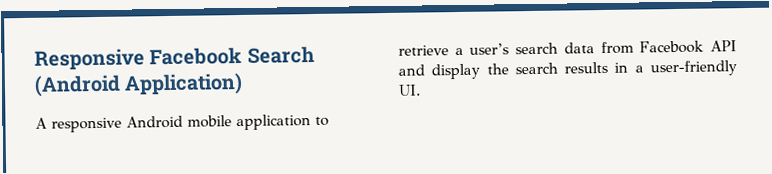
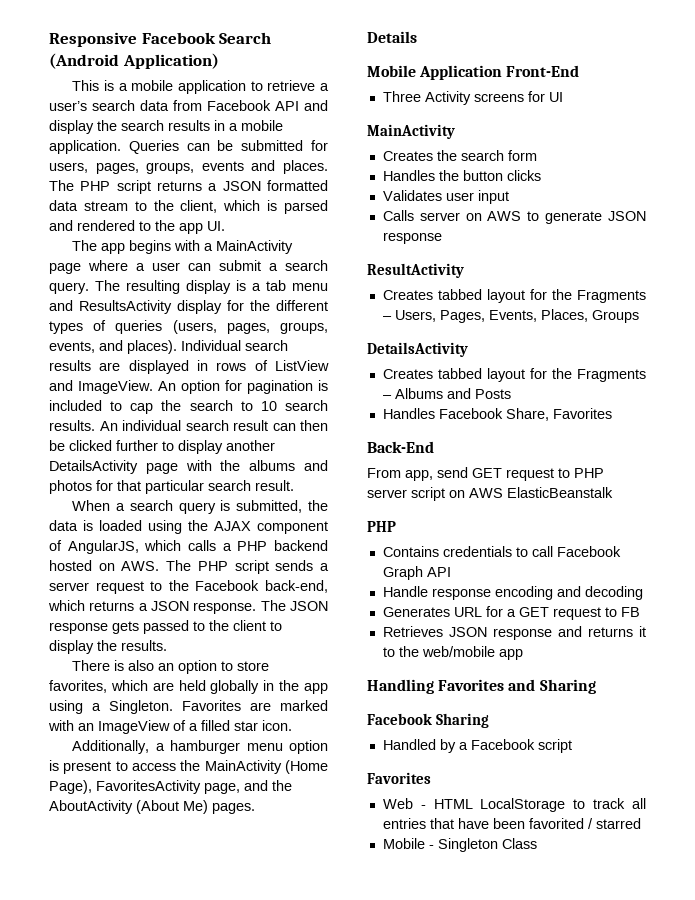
- A responsive Android mobile application to retrieve a user’s search data from Facebook API and display the search results in a user-friendly UI.
+ This is a mobile application to retrieve a user’s search data from Facebook API and display the search results in a mobile application. Queries can be submitted for users, pages, groups, events and places. The PHP script returns a JSON formatted data stream to the client, which is parsed and rendered to the app UI.
+ The app begins with a MainActivity page where a user can submit a search query. The resulting display is a tab menu and ResultsActivity display for the different types of queries (users, pages, groups, events, and places). Individual search results are displayed in rows of ListView and ImageView. An option for pagination is included to cap the search to 10 search results. An individual search result can then be clicked further to display another DetailsActivity page with the albums and photos for that particular search result.
+ When a search query is submitted, the data is loaded using the AJAX component of AngularJS, which calls a PHP backend hosted on AWS. The PHP script sends a server request to the Facebook back-end, which returns a JSON response. The JSON response gets passed to the client to display the results.
+ There is also an option to store favorites, which are held globally in the app using a Singleton. Favorites are marked with an ImageView of a filled star icon.
+ Additionally, a hamburger menu option is present to access the MainActivity (Home Page), FavoritesActivity page, and the AboutActivity (About Me) pages.
+ Details
+ Mobile Application Front-End
+ Three Activity screens for UI
+ MainActivity
+ Creates the search form
+ Handles the button clicks
+ Validates user input
+ Calls server on AWS to generate JSON response
+ ResultActivity
+ Creates tabbed layout for the Fragments – Users, Pages, Events, Places, Groups
+ DetailsActivity
+ Creates tabbed layout for the Fragments – Albums and Posts
+ Handles Facebook Share, Favorites
+ Back-End
+ From app, send GET request to PHP server script on AWS ElasticBeanstalk
+ PHP
+ Contains credentials to call Facebook Graph API
+ Handle response encoding and decoding
+ Generates URL for a GET request to FB
+ Retrieves JSON response and returns it to the web/mobile app
+ Handling Favorites and Sharing
+ Facebook Sharing
+ Handled by a Facebook script
+ Favorites
+ Web - HTML LocalStorage to track all entries that have been favorited / starred
+ Mobile - Singleton Class

